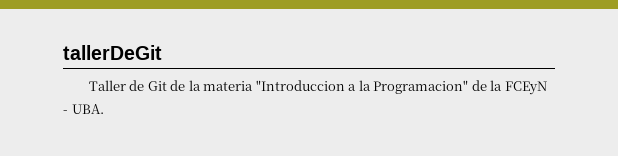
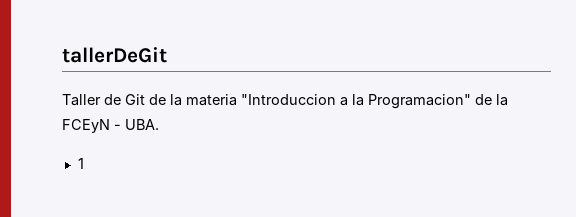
+ 1

